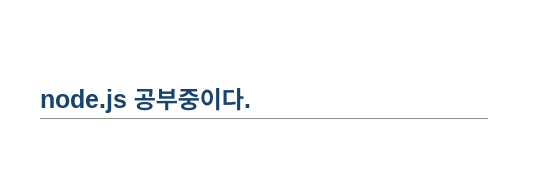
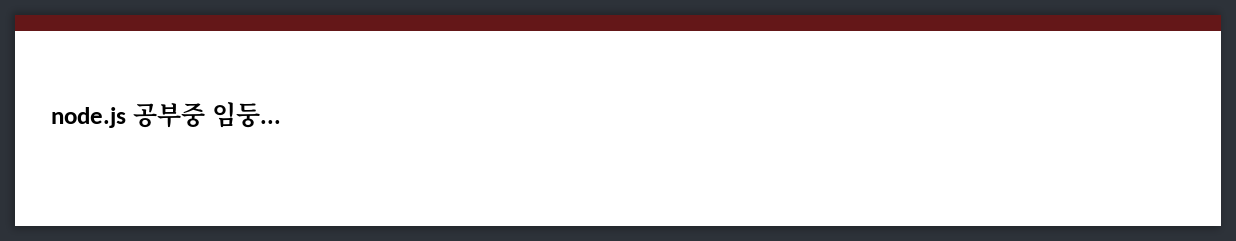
- node.js 공부중이다.
+ node.js 공부중 임둥...

